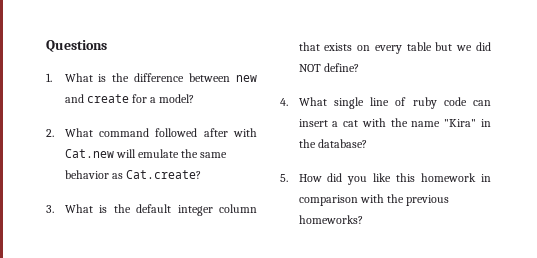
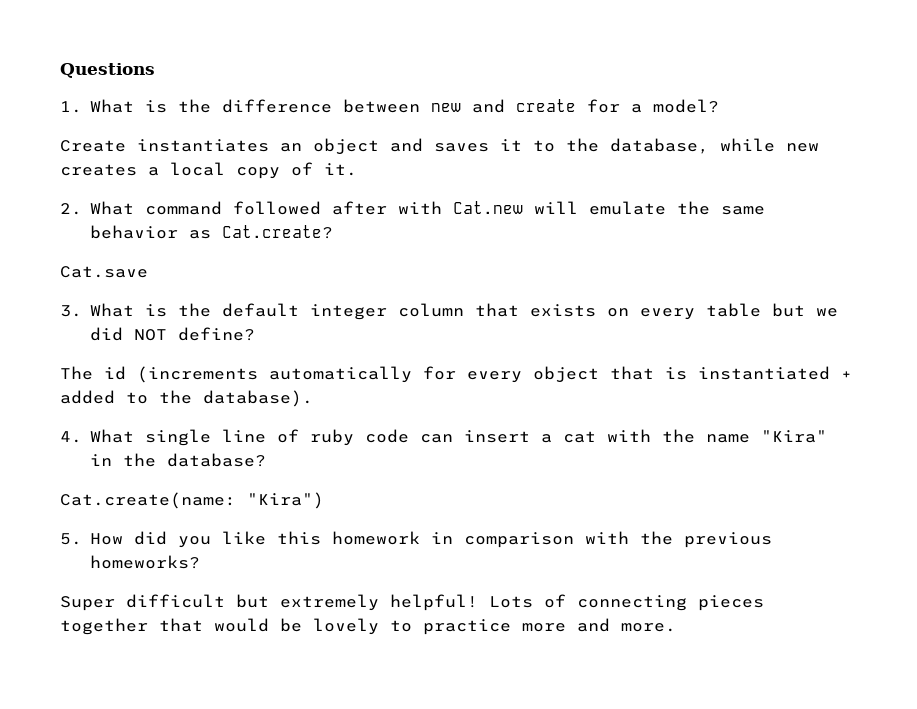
+ Create instantiates an object and saves it to the database, while new creates a local copy of it.
+ Cat.save
+ The id (increments automatically for every object that is instantiated + added to the database).
+ Cat.create(name: "Kira")
+ Super difficult but extremely helpful! Lots of connecting pieces together that would be lovely to practice more and more.

